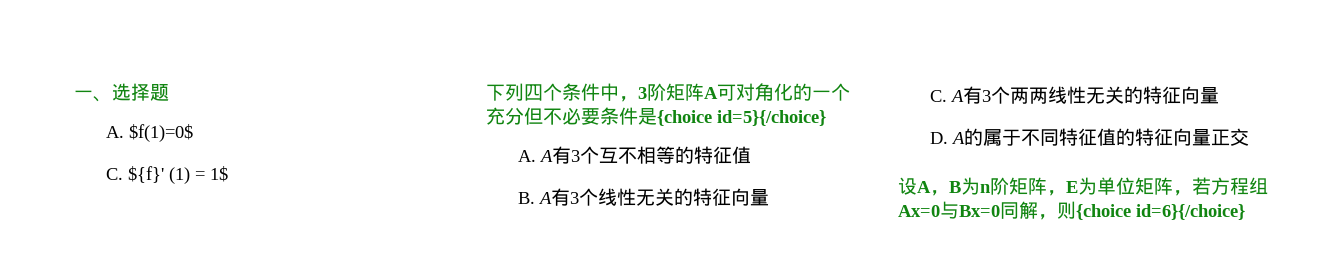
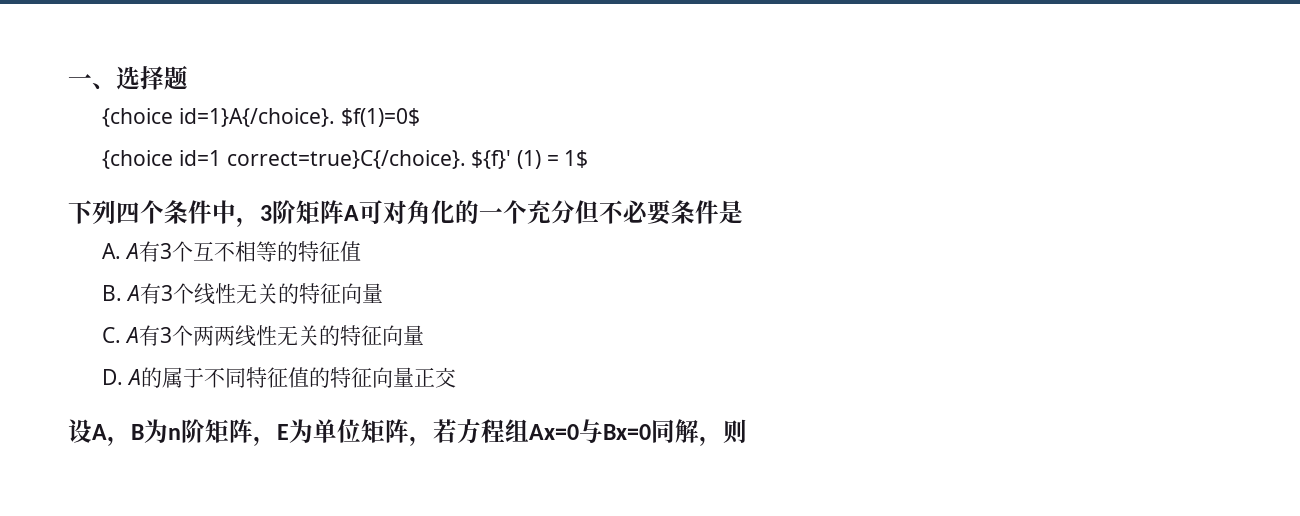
- A. $f(1)=0$
+ {choice id=1}A{/choice}. $f(1)=0$
- C. ${f}' (1) = 1$
+ {choice id=1 correct=true}C{/choice}. ${f}' (1) = 1$
- 下列四个条件中，3阶矩阵A可对角化的一个充分但不必要条件是{choice id=5}{/choice}
+ 下列四个条件中，3阶矩阵A可对角化的一个充分但不必要条件是
- 设A，B为n阶矩阵，E为单位矩阵，若方程组Ax=0与Bx=0同解，则{choice id=6}{/choice}
+ 设A，B为n阶矩阵，E为单位矩阵，若方程组Ax=0与Bx=0同解，则

